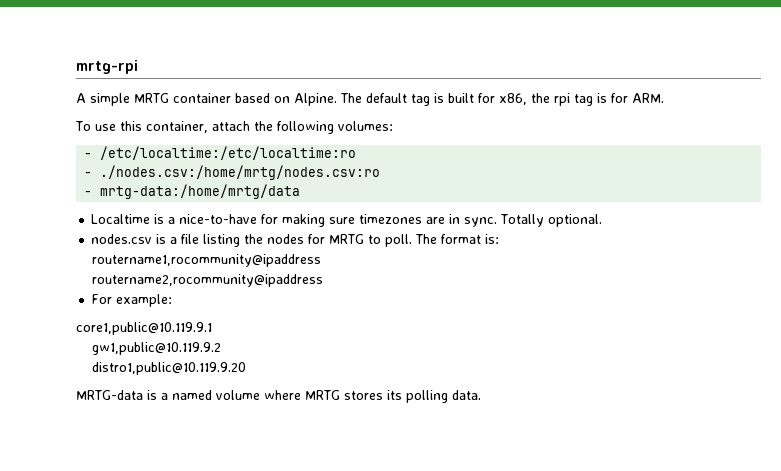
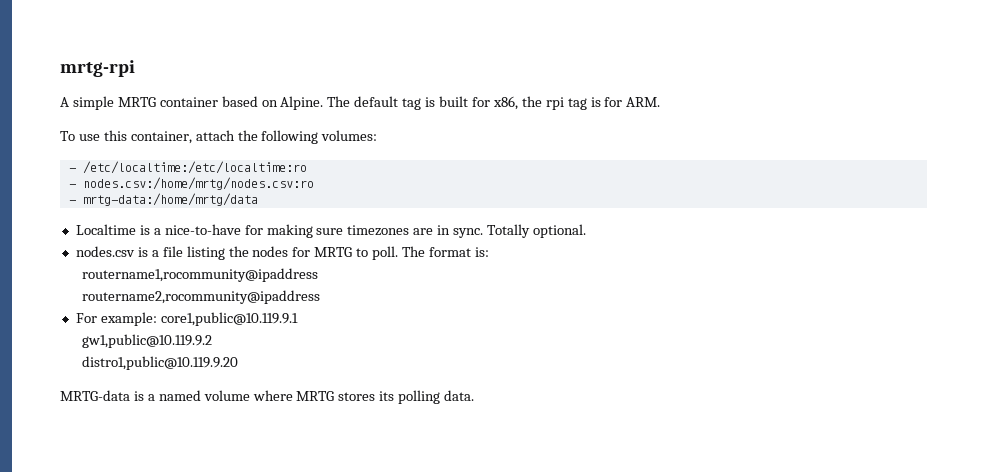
- - ./nodes.csv:/home/mrtg/nodes.csv:ro
+ - nodes.csv:/home/mrtg/nodes.csv:ro
- For example:
- core1,public@10.119.9.1
+ For example: core1,public@10.119.9.1

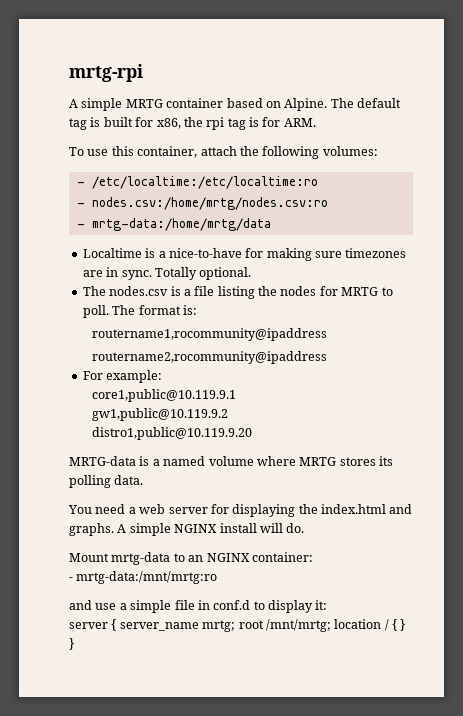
- nodes.csv is a file listing the nodes for MRTG to poll.
+ The nodes.csv is a file listing the nodes for MRTG to poll.
- For example: core1,public@10.119.9.1
+ For example:
+ core1,public@10.119.9.1
+ You need a web server for displaying the index.html and graphs. A simple NGINX install will do.
+ Mount mrtg-data to an NGINX container:
+ - mrtg-data:/mnt/mrtg:ro
+ and use a simple file in conf.d to display it:
+ server { server_name mrtg; root /mnt/mrtg; location / { } }

